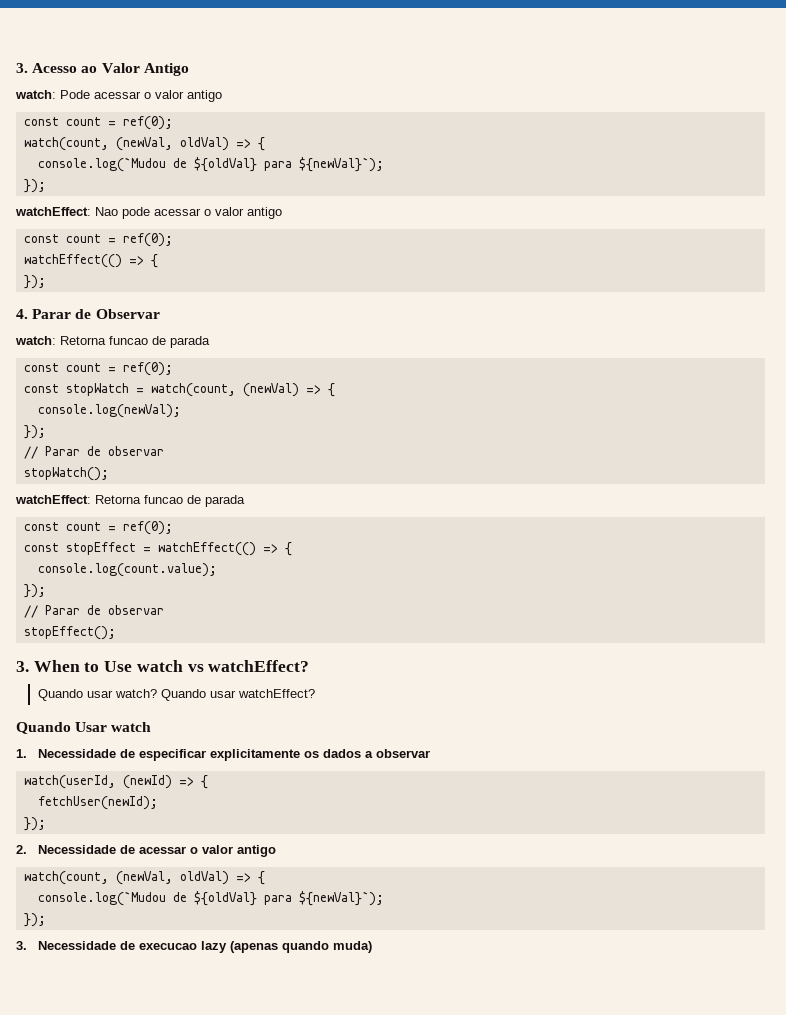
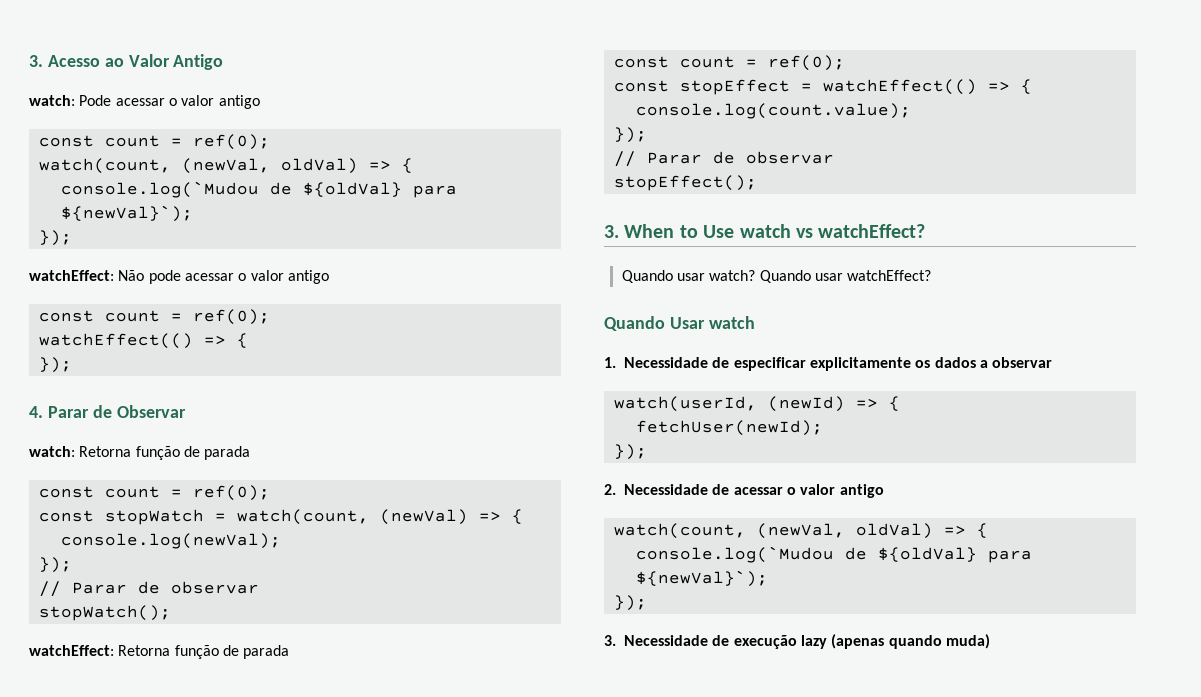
- watchEffect: Nao pode acessar o valor antigo
+ watchEffect: Não pode acessar o valor antigo
- watch: Retorna funcao de parada
+ watch: Retorna função de parada
- watchEffect: Retorna funcao de parada
+ watchEffect: Retorna função de parada
- 3. Necessidade de execucao lazy (apenas quando muda)
+ 3. Necessidade de execução lazy (apenas quando muda)

